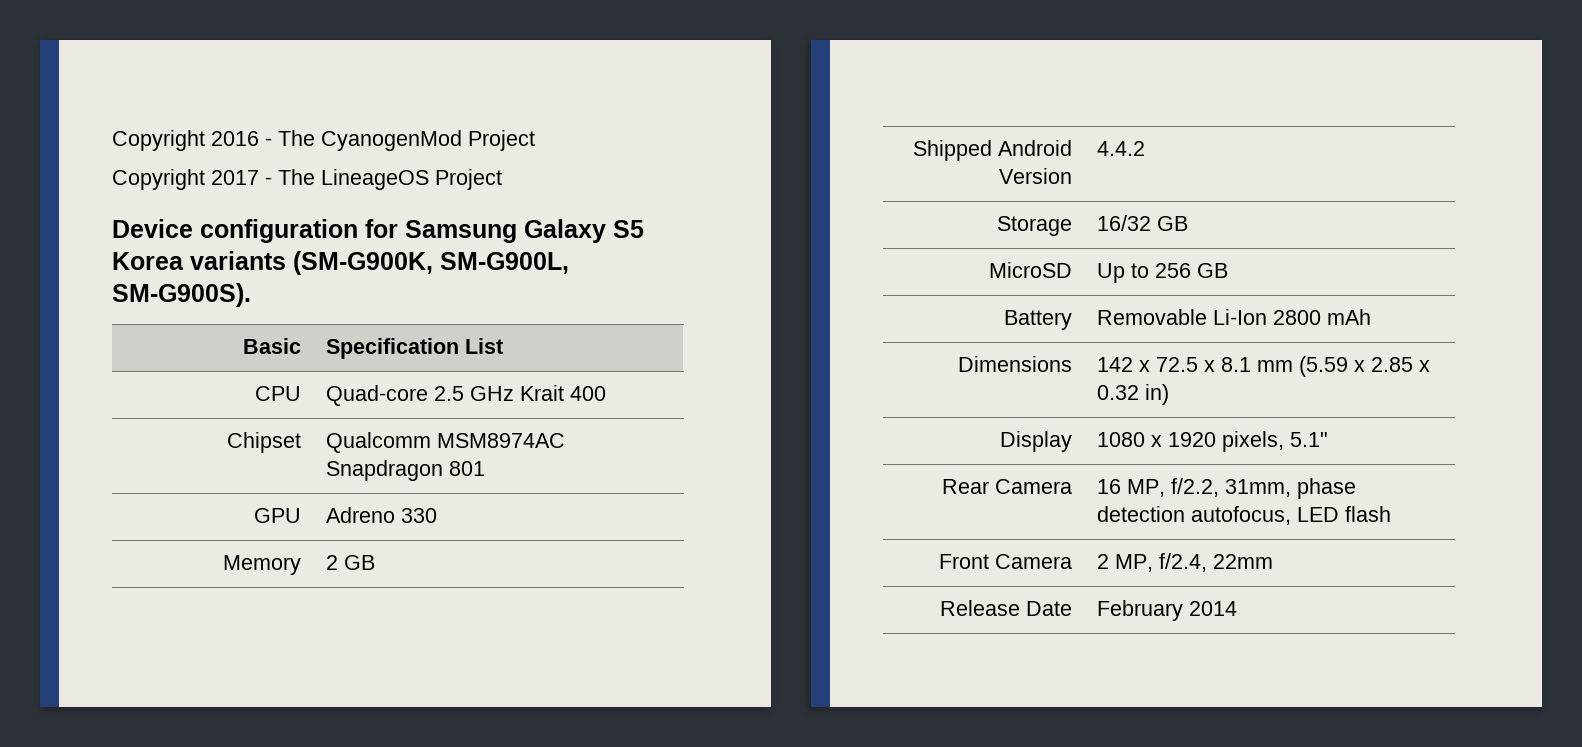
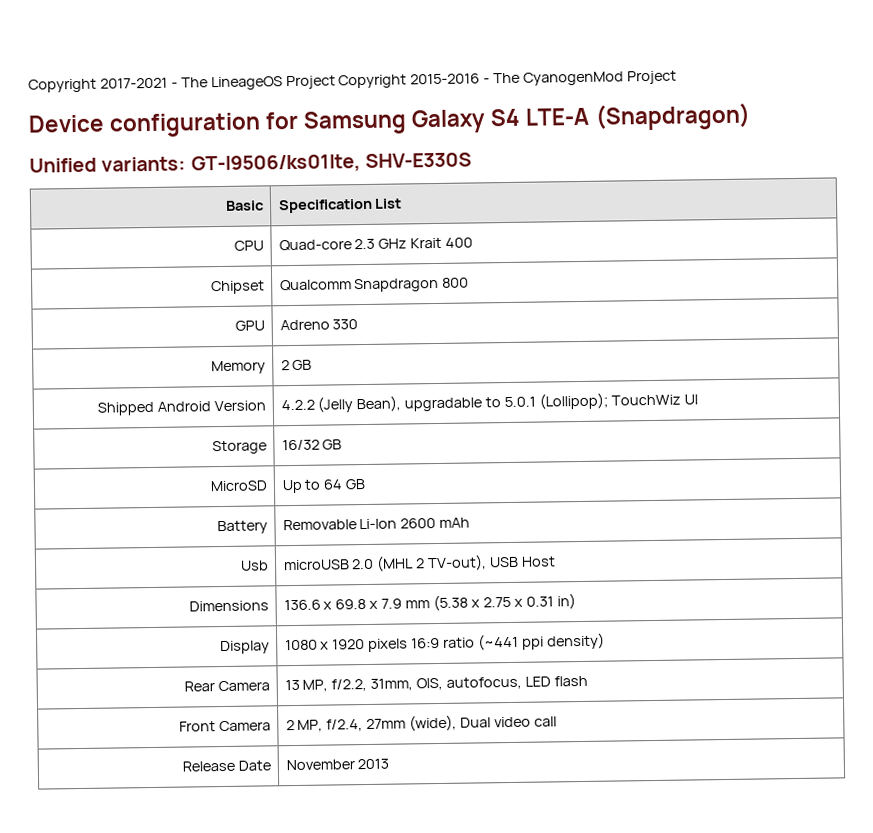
- Copyright 2016 - The CyanogenMod Project
- Copyright 2017 - The LineageOS Project
+ Copyright 2017-2021 - The LineageOS Project Copyright 2015-2016 - The CyanogenMod Project
- Device configuration for Samsung Galaxy S5 Korea variants (SM-G900K, SM-G900L, SM-G900S).
+ Device configuration for Samsung Galaxy S4 LTE-A (Snapdragon)
+ Unified variants: GT-I9506/ks01lte, SHV-E330S
- CPU | Quad-core 2.5 GHz Krait 400
+ CPU | Quad-core 2.3 GHz Krait 400
- Chipset | Qualcomm MSM8974AC Snapdragon 801
+ Chipset | Qualcomm Snapdragon 800
- Shipped Android Version | 4.4.2
+ Shipped Android Version | 4.2.2 (Jelly Bean), upgradable to 5.0.1 (Lollipop); TouchWiz UI
- MicroSD | Up to 256 GB
+ MicroSD | Up to 64 GB
- Battery | Removable Li-Ion 2800 mAh
+ Battery | Removable Li-Ion 2600 mAh
- Dimensions | 142 x 72.5 x 8.1 mm (5.59 x 2.85 x 0.32 in)
+ Usb | microUSB 2.0 (MHL 2 TV-out), USB Host
+ Dimensions | 136.6 x 69.8 x 7.9 mm (5.38 x 2.75 x 0.31 in)
- Display | 1080 x 1920 pixels, 5.1"
+ Display | 1080 x 1920 pixels 16:9 ratio (~441 ppi density)
- Rear Camera | 16 MP, f/2.2, 31mm, phase detection autofocus, LED flash
+ Rear Camera | 13 MP, f/2.2, 31mm, OIS, autofocus, LED flash
- Front Camera | 2 MP, f/2.4, 22mm
+ Front Camera | 2 MP, f/2.4, 27mm (wide), Dual video call
- Release Date | February 2014
+ Release Date | November 2013

